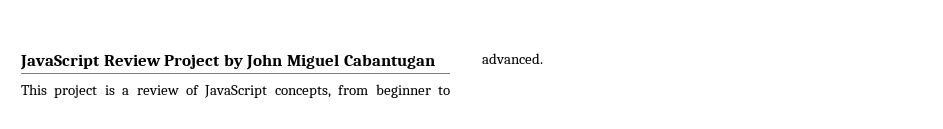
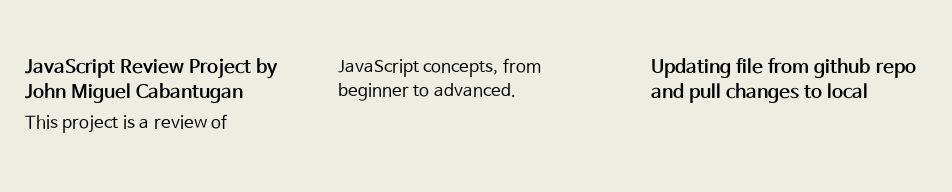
+ Updating file from github repo and pull changes to local

